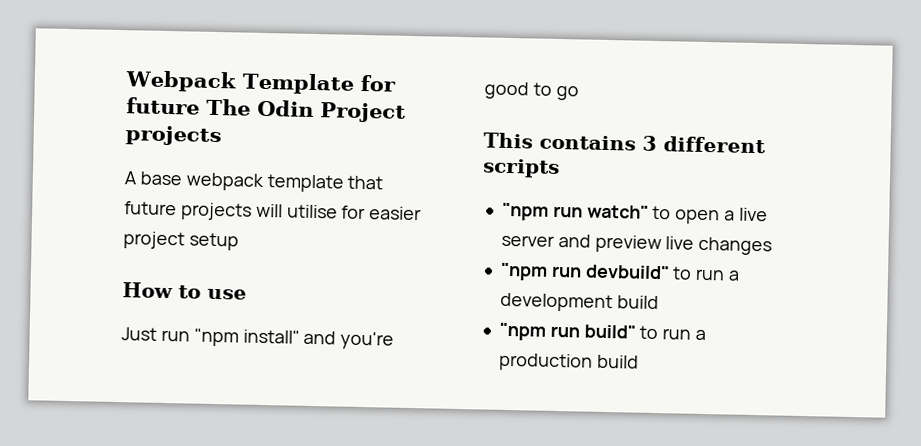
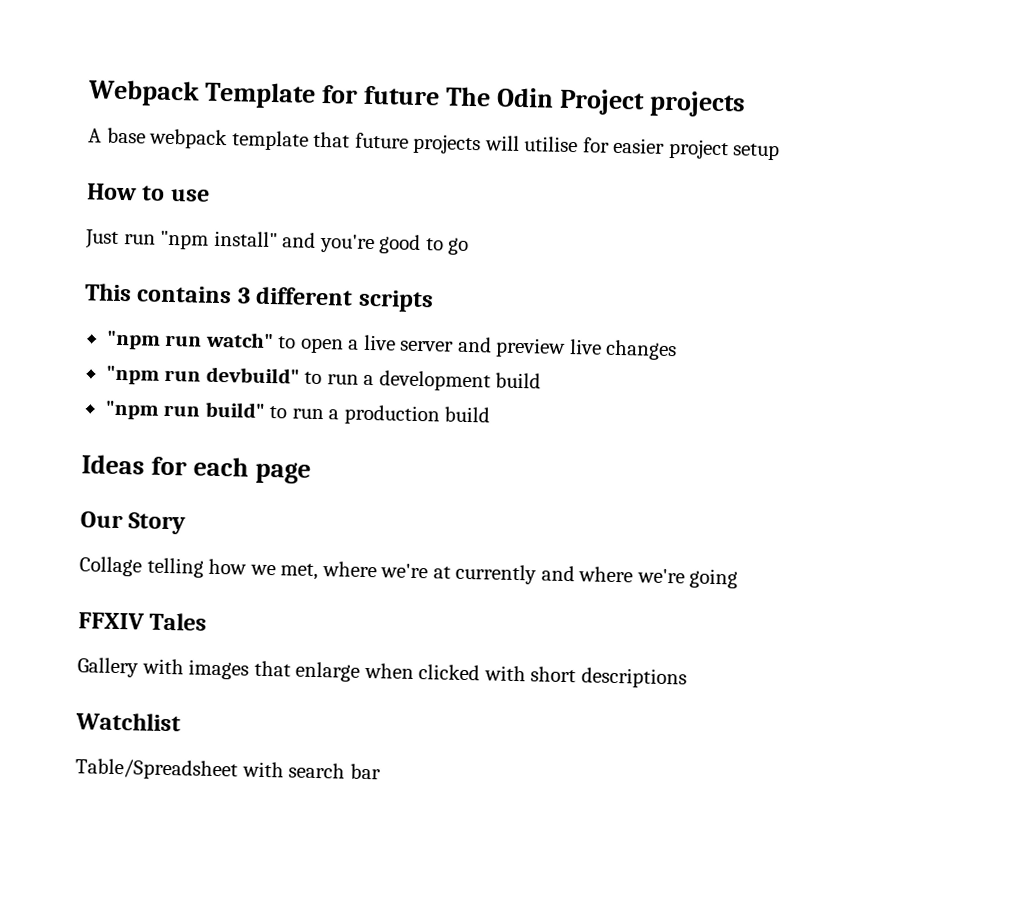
+ Ideas for each page
+ Our Story
+ Collage telling how we met, where we're at currently and where we're going
+ FFXIV Tales
+ Gallery with images that enlarge when clicked with short descriptions
+ Watchlist
+ Table/Spreadsheet with search bar

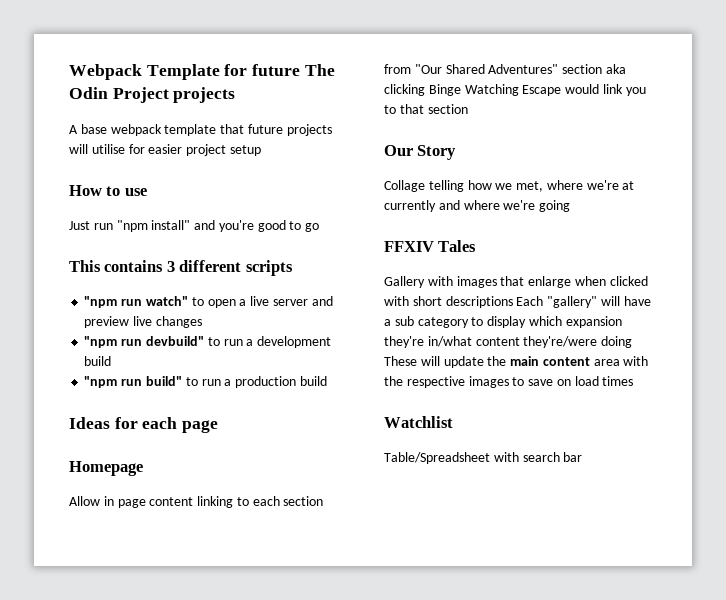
+ Homepage
+ Allow in page content linking to each section from "Our Shared Adventures" section aka clicking Binge Watching Escape would link you to that section
- Gallery with images that enlarge when clicked with short descriptions
+ Gallery with images that enlarge when clicked with short descriptions Each "gallery" will have a sub category to display which expansion they're in/what content they're/were doing These will update the main content area with the respective images to save on load times

